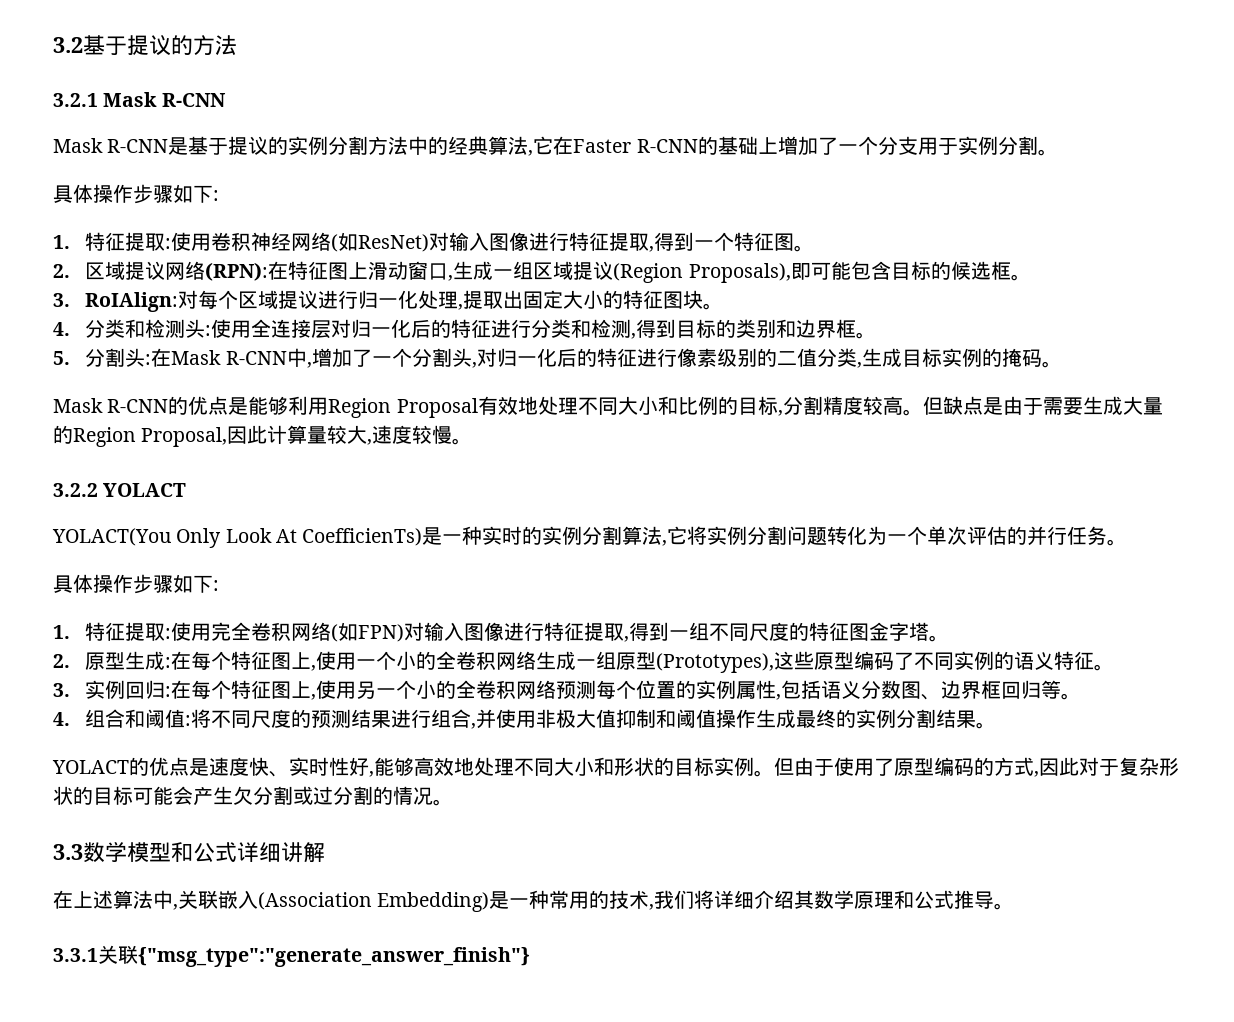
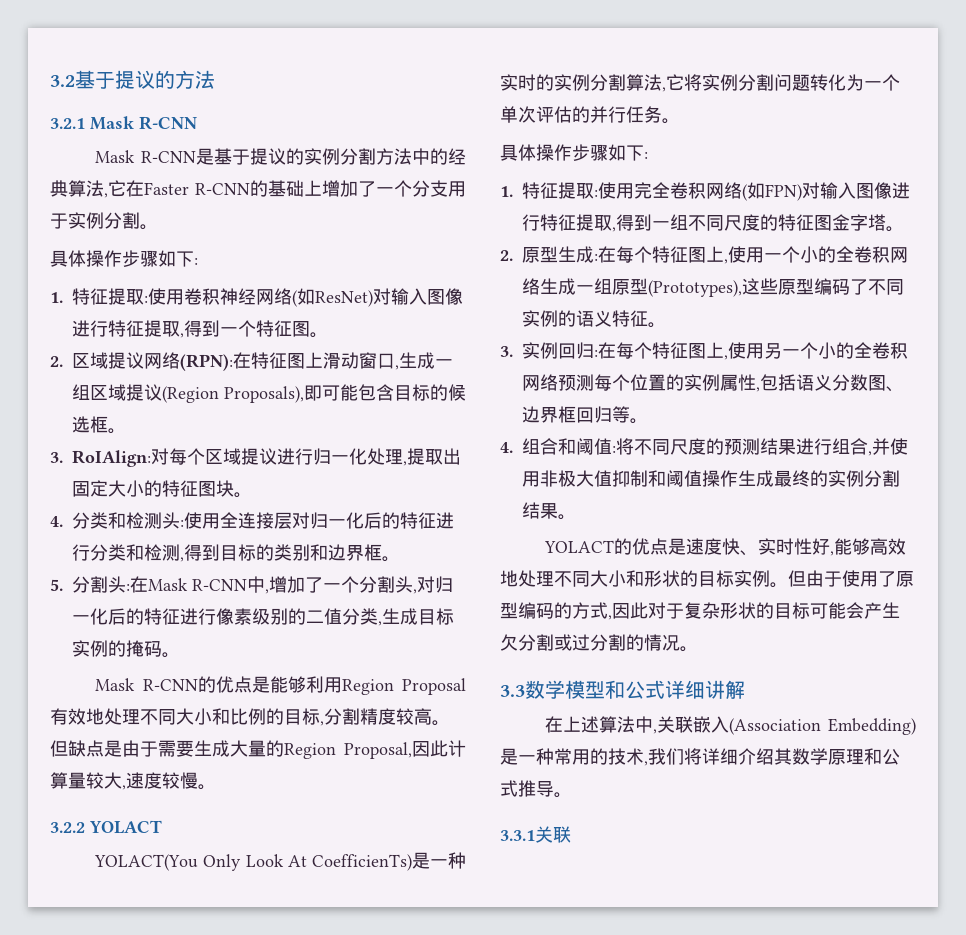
- 3.3.1关联{"msg_type":"generate_answer_finish"}
+ 3.3.1关联

